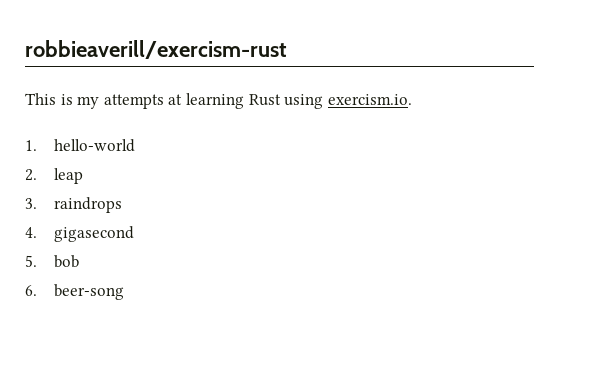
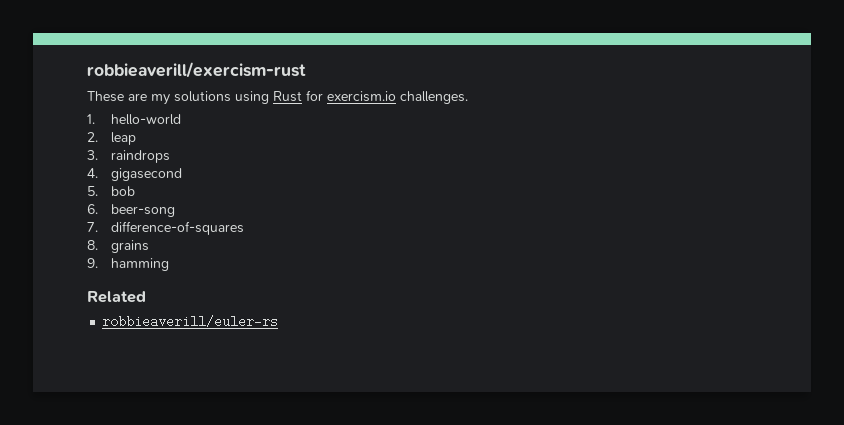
- This is my attempts at learning Rust using exercism.io.
+ These are my solutions using Rust for exercism.io challenges.
+ 7. difference-of-squares
+ 8. grains
+ 9. hamming
+ Related
+ robbieaverill/euler-rs

